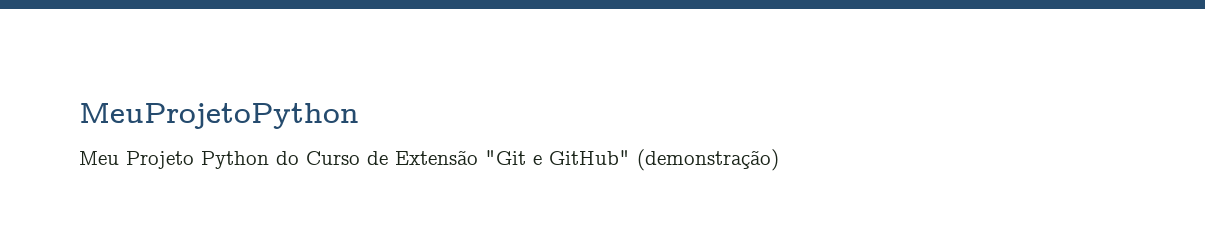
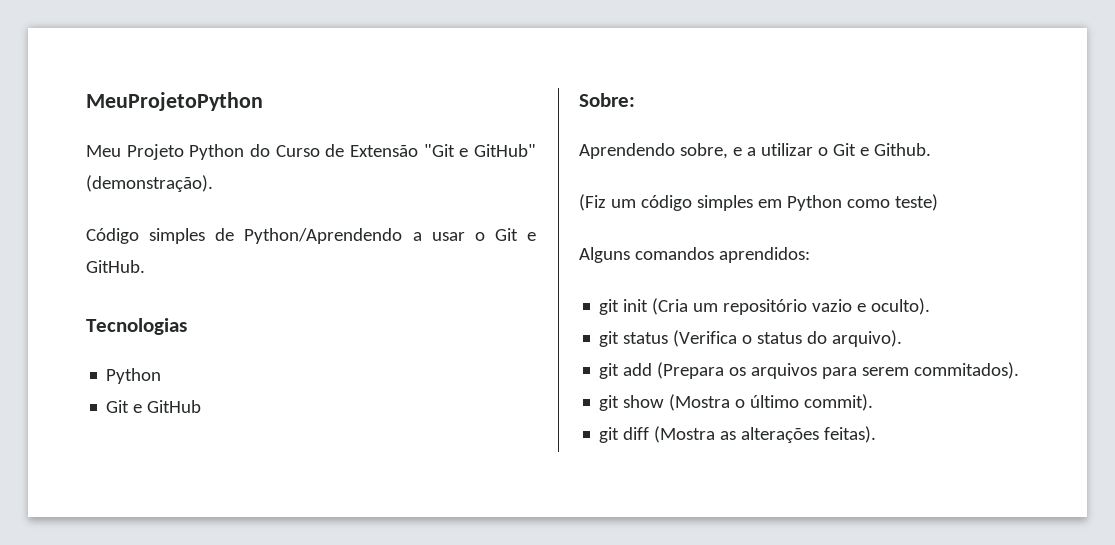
- Meu Projeto Python do Curso de Extensão "Git e GitHub" (demonstração)
+ Meu Projeto Python do Curso de Extensão "Git e GitHub" (demonstração).
+ Código simples de Python/Aprendendo a usar o Git e GitHub.
+ Tecnologias
+ Python
+ Git e GitHub
+ Sobre:
+ Aprendendo sobre, e a utilizar o Git e Github.
+ (Fiz um código simples em Python como teste)
+ Alguns comandos aprendidos:
+ git init (Cria um repositório vazio e oculto).
+ git status (Verifica o status do arquivo).
+ git add (Prepara os arquivos para serem commitados).
+ git show (Mostra o último commit).
+ git diff (Mostra as alterações feitas).

